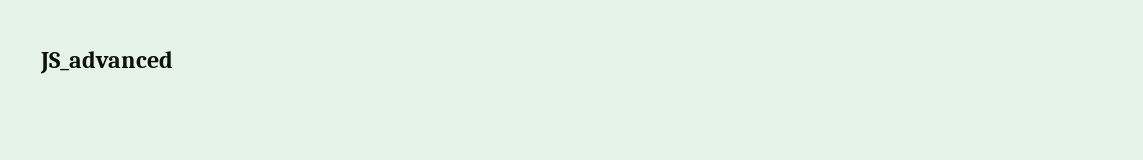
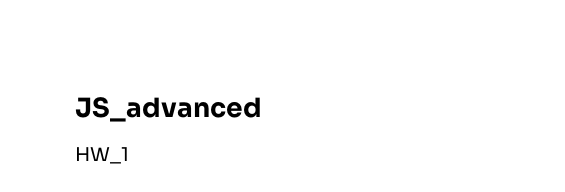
+ HW_1

